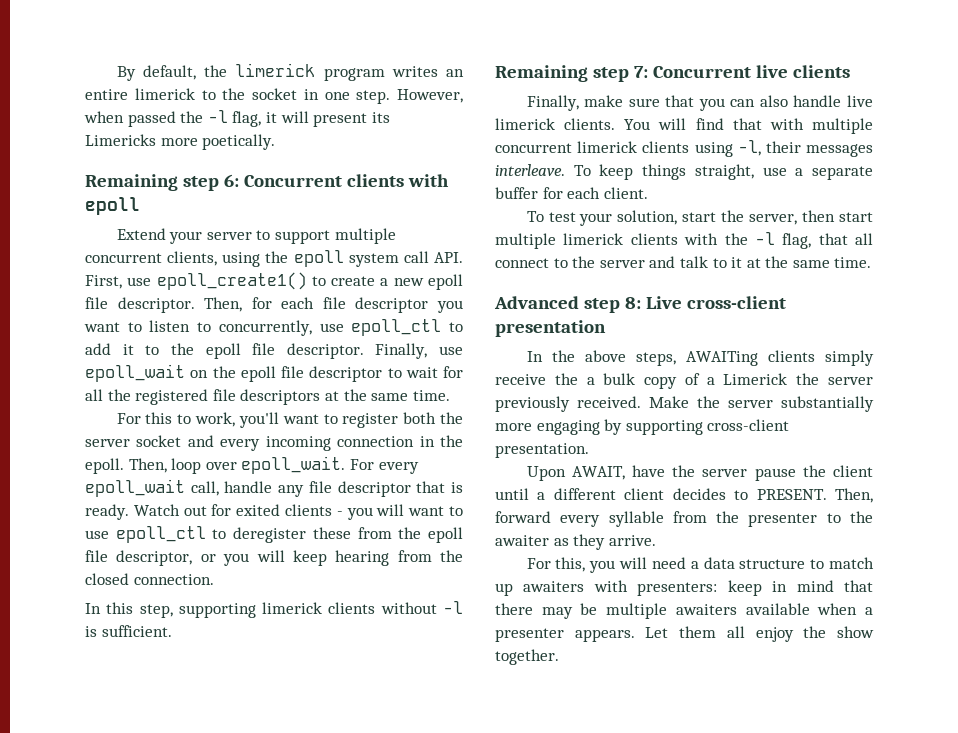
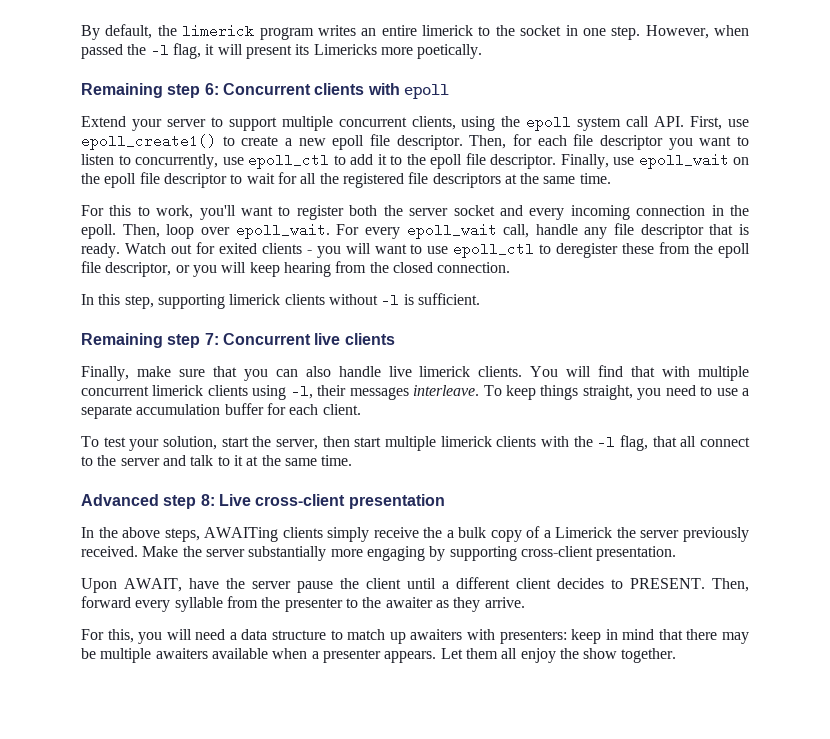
- To keep things straight, use a separate buffer for each client.
+ To keep things straight, you need to use a separate accumulation buffer for each client.

